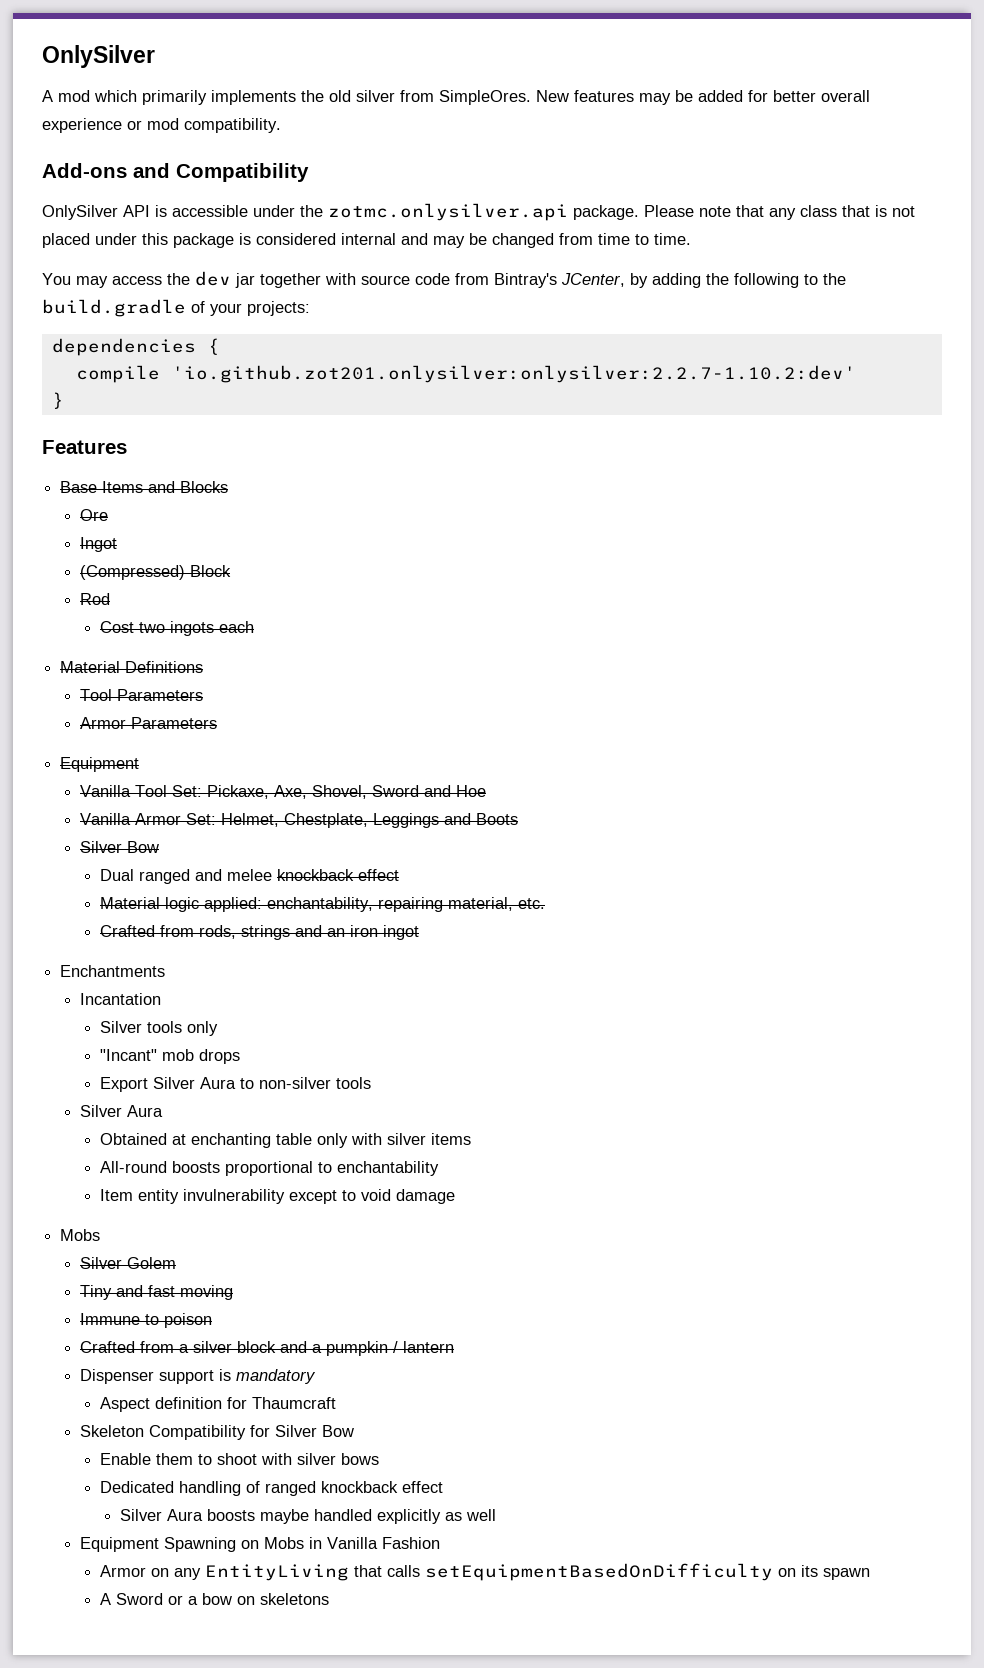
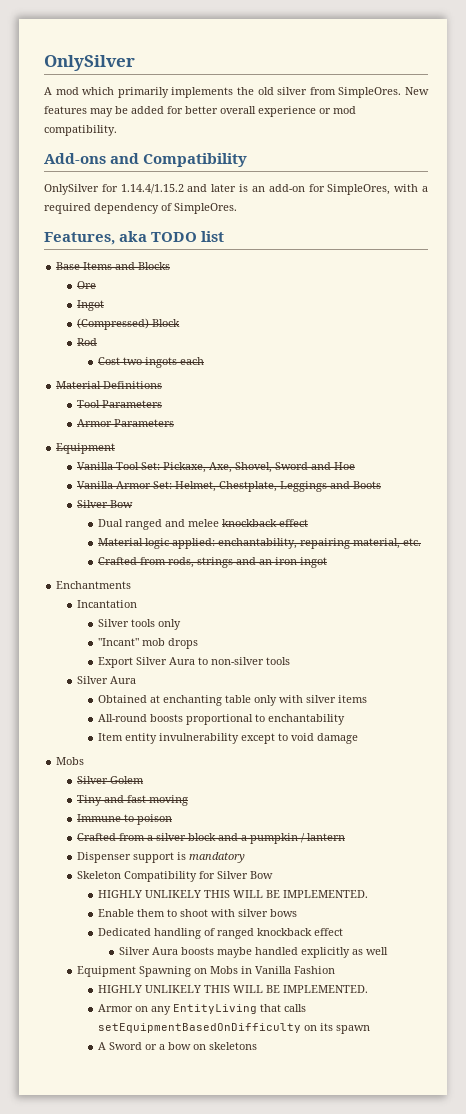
- OnlySilver API is accessible under the zotmc.onlysilver.api package. Please note that any class that is not placed under this package is considered internal and may be changed from time to time.
- You may access the dev jar together with source code from Bintray's JCenter, by adding the following to the build.gradle of your projects:
- dependencies {
- compile 'io.github.zot201.onlysilver:onlysilver:2.2.7-1.10.2:dev'
- }
- Features
+ OnlySilver for 1.14.4/1.15.2 and later is an add-on for SimpleOres, with a required dependency of SimpleOres.
+ Features, aka TODO list
- Aspect definition for Thaumcraft
  Skeleton Compatibility for Silver Bow
+ HIGHLY UNLIKELY THIS WILL BE IMPLEMENTED.
  Equipment Spawning on Mobs in Vanilla Fashion
+ HIGHLY UNLIKELY THIS WILL BE IMPLEMENTED.

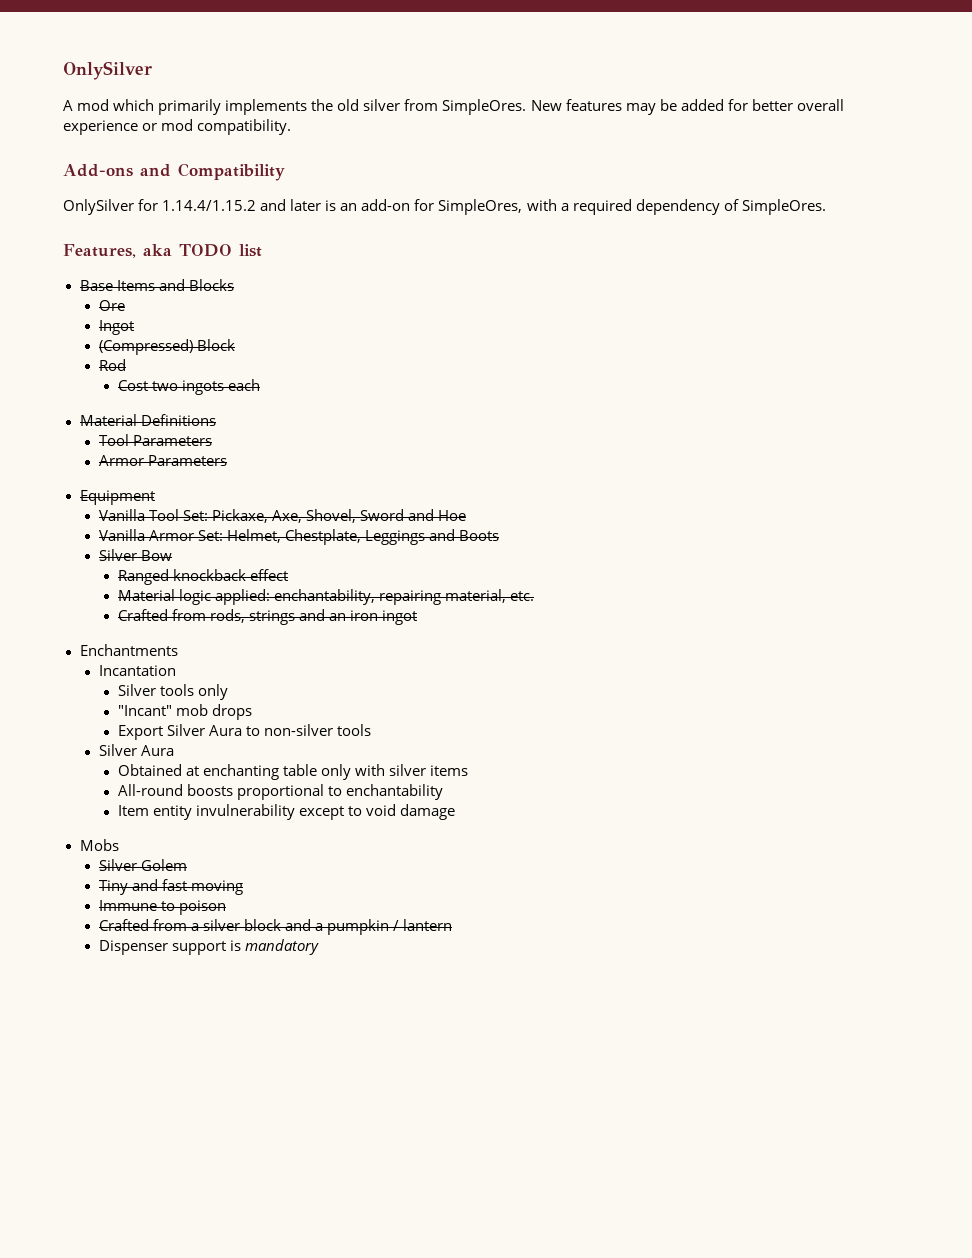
- Dual ranged and melee knockback effect
+ Ranged knockback effect
- Skeleton Compatibility for Silver Bow
- HIGHLY UNLIKELY THIS WILL BE IMPLEMENTED.
- Enable them to shoot with silver bows
- Dedicated handling of ranged knockback effect
- Silver Aura boosts maybe handled explicitly as well
- Equipment Spawning on Mobs in Vanilla Fashion
- HIGHLY UNLIKELY THIS WILL BE IMPLEMENTED.
- Armor on any EntityLiving that calls setEquipmentBasedOnDifficulty on its spawn
- A Sword or a bow on skeletons

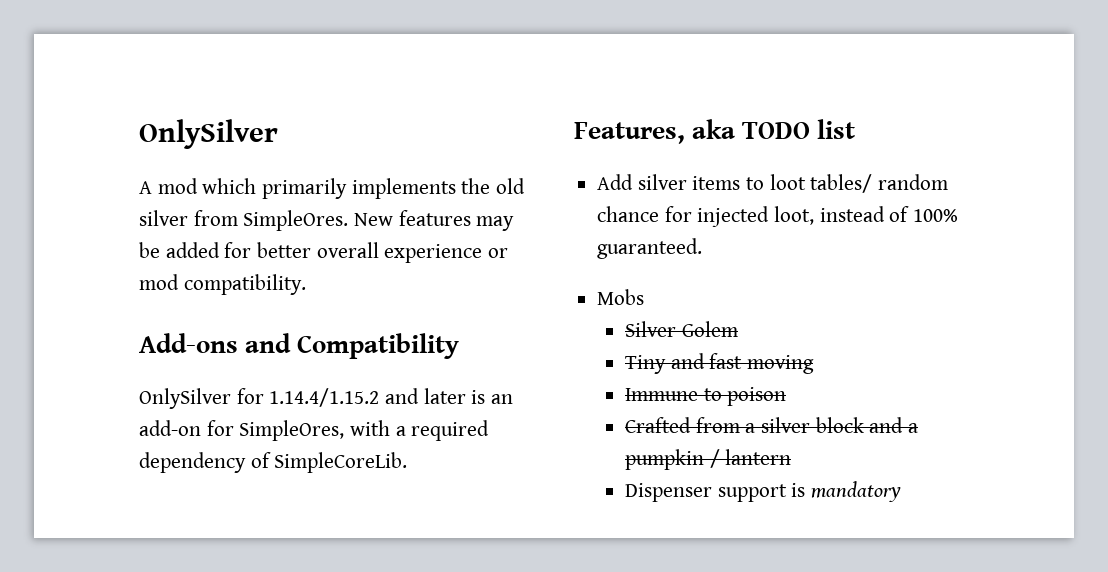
- OnlySilver for 1.14.4/1.15.2 and later is an add-on for SimpleOres, with a required dependency of SimpleOres.
+ OnlySilver for 1.14.4/1.15.2 and later is an add-on for SimpleOres, with a required dependency of SimpleCoreLib.
- Base Items and Blocks
- Ore
- Ingot
- (Compressed) Block
- Rod
- Cost two ingots each
- Material Definitions
- Tool Parameters
- Armor Parameters
- Equipment
- Vanilla Tool Set: Pickaxe, Axe, Shovel, Sword and Hoe
- Vanilla Armor Set: Helmet, Chestplate, Leggings and Boots
- Silver Bow
- Ranged knockback effect
- Material logic applied: enchantability, repairing material, etc.
- Crafted from rods, strings and an iron ingot
- Enchantments
- Incantation
- Silver tools only
- "Incant" mob drops
- Export Silver Aura to non-silver tools
- Silver Aura
- Obtained at enchanting table only with silver items
- All-round boosts proportional to enchantability
- Item entity invulnerability except to void damage
+ Add silver items to loot tables/ random chance for injected loot, instead of 100% guaranteed.

